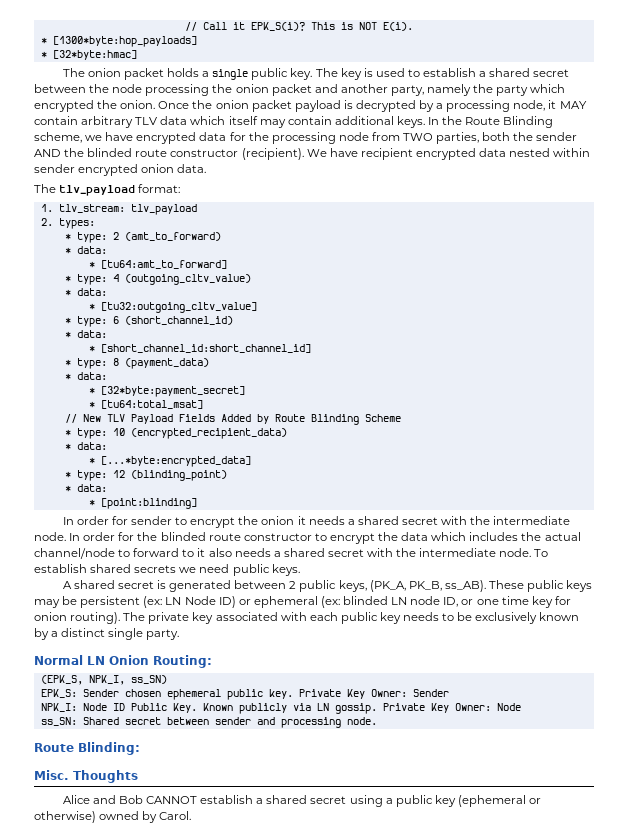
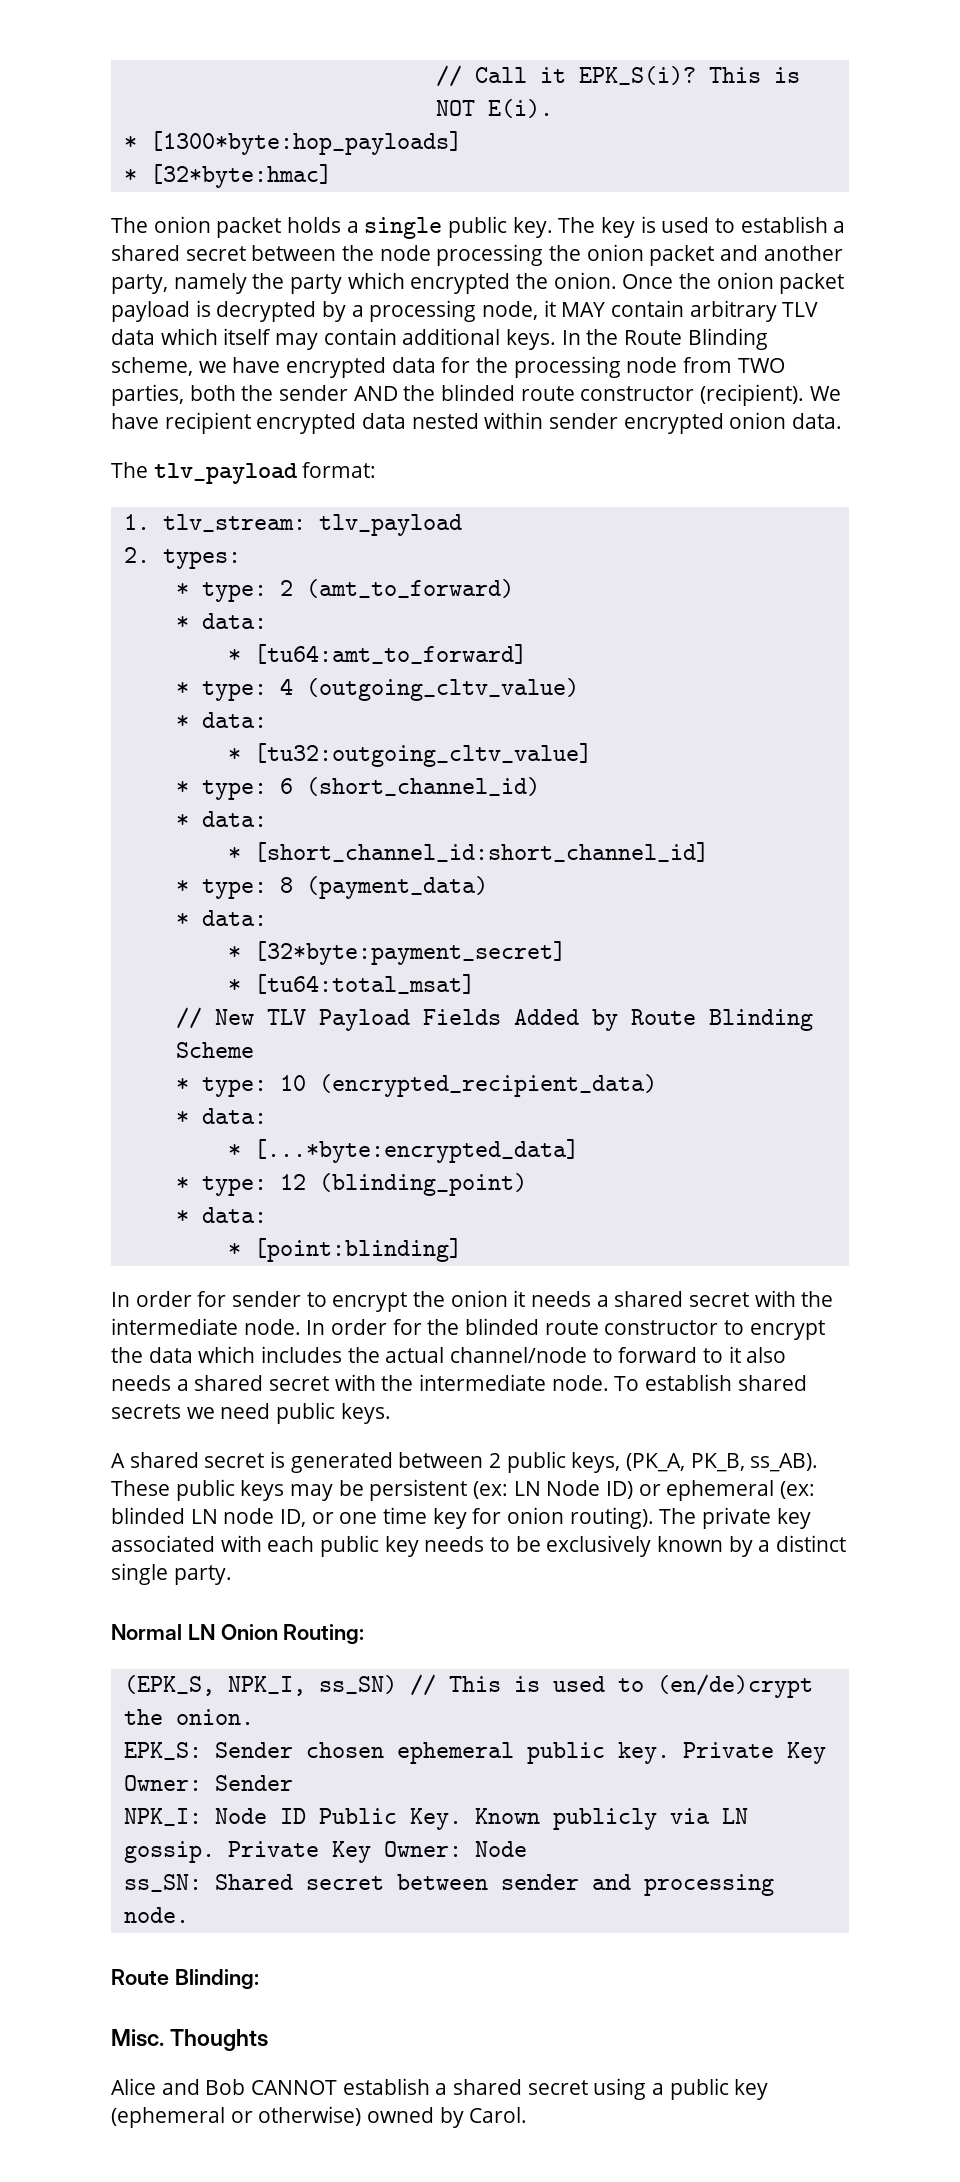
- (EPK_S, NPK_I, ss_SN)
+ (EPK_S, NPK_I, ss_SN) // This is used to (en/de)crypt the onion.

